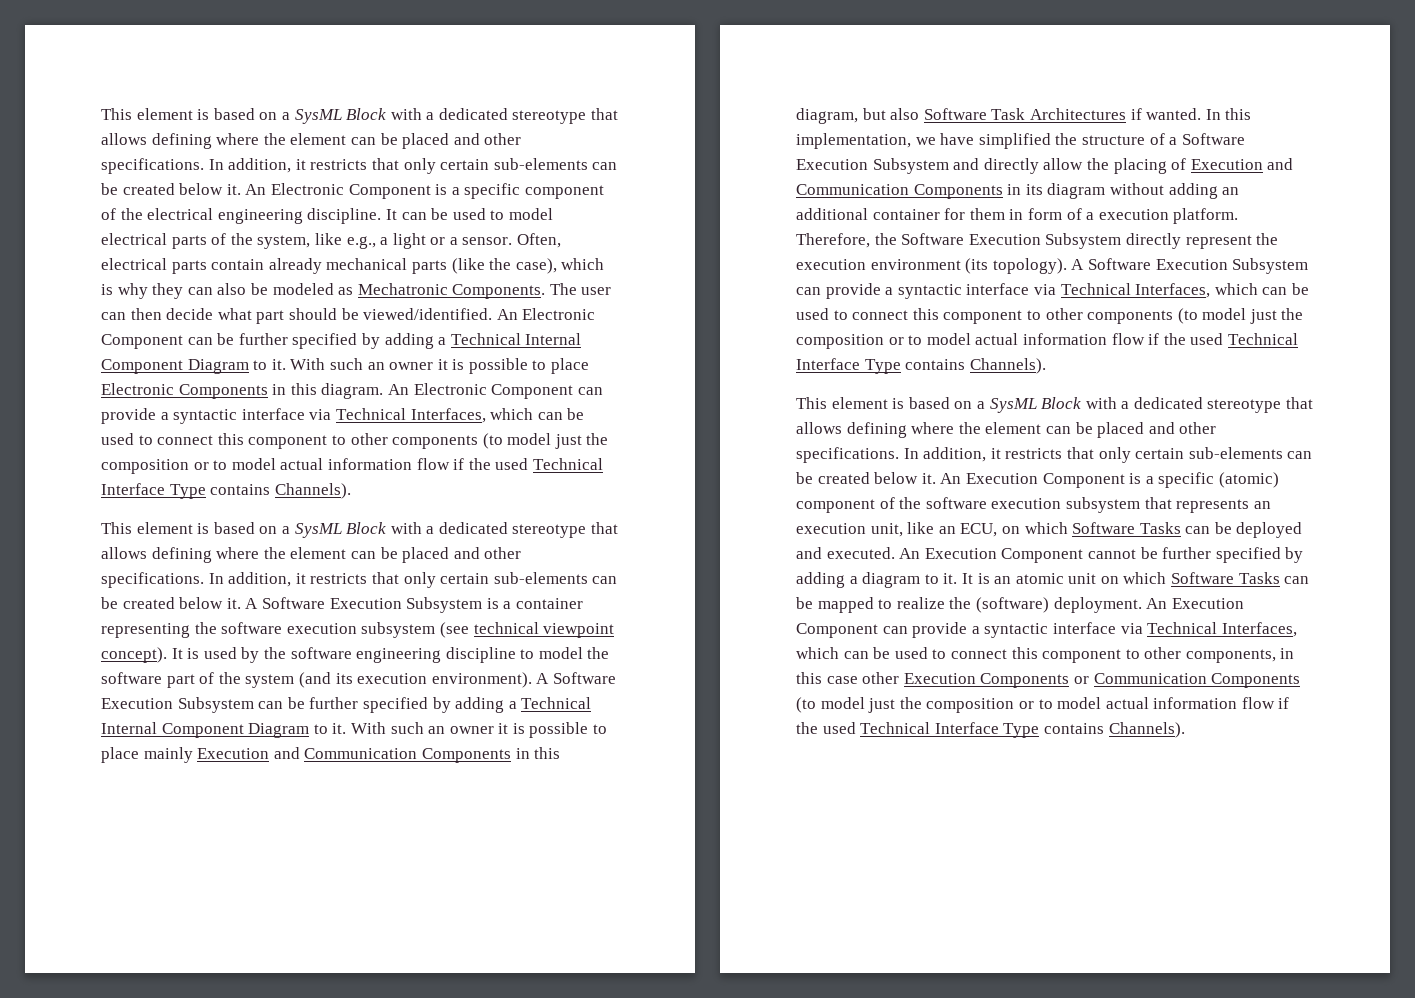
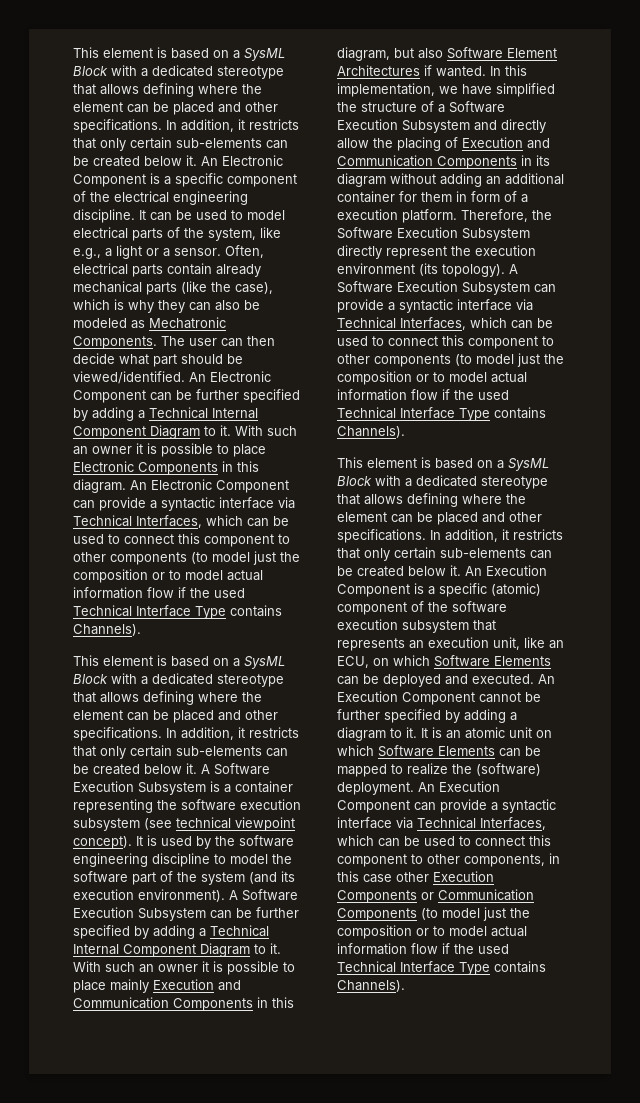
- With such an owner it is possible to place mainly Execution and Communication Components in this diagram, but also Software Task Architectures if wanted.
+ With such an owner it is possible to place mainly Execution and Communication Components in this diagram, but also Software Element Architectures if wanted.
- An Execution Component is a specific (atomic) component of the software execution subsystem that represents an execution unit, like an ECU, on which Software Tasks can be deployed and executed.
+ An Execution Component is a specific (atomic) component of the software execution subsystem that represents an execution unit, like an ECU, on which Software Elements can be deployed and executed.
- It is an atomic unit on which Software Tasks can be mapped to realize the (software) deployment.
+ It is an atomic unit on which Software Elements can be mapped to realize the (software) deployment.

